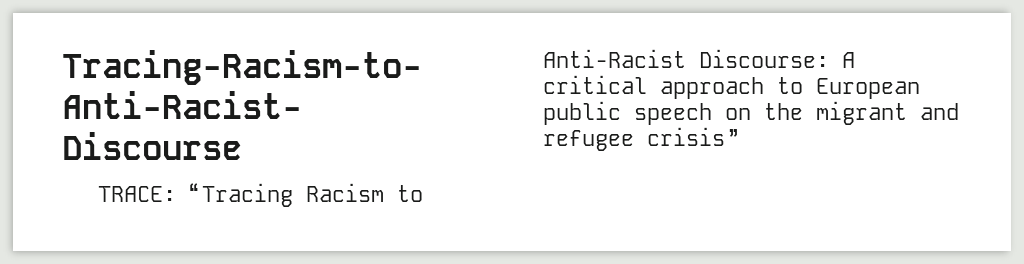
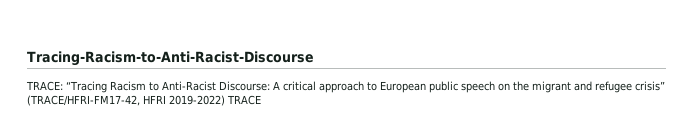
- TRACE: “Tracing Racism to Anti-Racist Discourse: A critical approach to European public speech on the migrant and refugee crisis”
+ TRACE: “Tracing Racism to Anti-Racist Discourse: A critical approach to European public speech on the migrant and refugee crisis” (TRACE/HFRI-FM17-42, HFRI 2019-2022) TRACE

